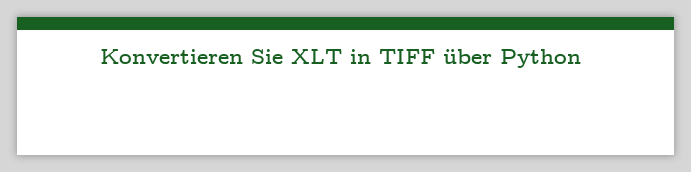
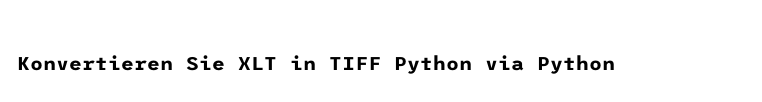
- Konvertieren Sie XLT in TIFF über Python
+ Konvertieren Sie XLT in TIFF Python via Python

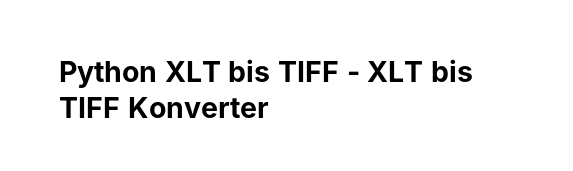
- Konvertieren Sie XLT in TIFF Python via Python
+ Python XLT bis TIFF - XLT bis TIFF Konverter

